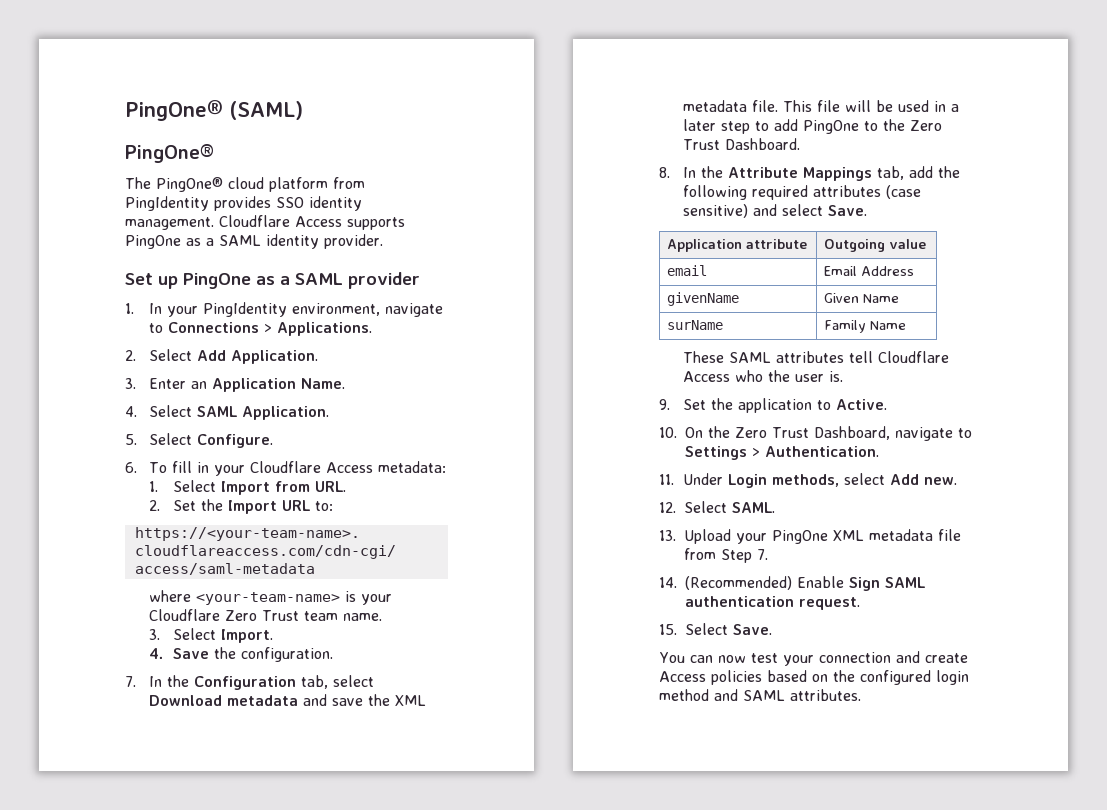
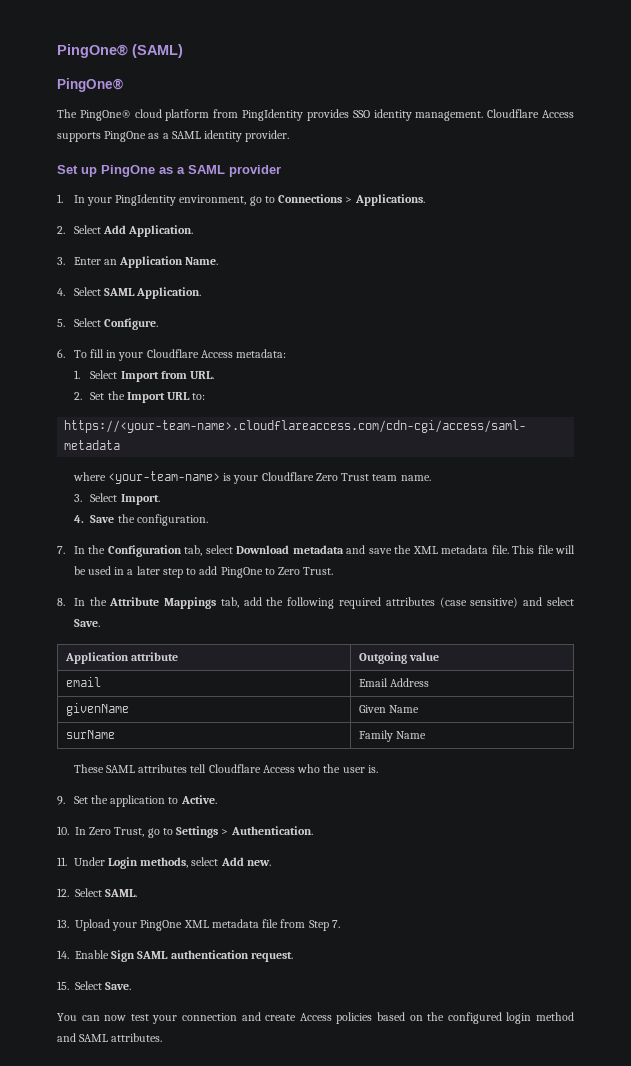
- 1. In your PingIdentity environment, navigate to Connections > Applications.
+ 1. In your PingIdentity environment, go to Connections > Applications.
- This file will be used in a later step to add PingOne to the Zero Trust Dashboard.
+ This file will be used in a later step to add PingOne to Zero Trust.
- 10. On the Zero Trust Dashboard, navigate to Settings > Authentication.
+ 10. In Zero Trust, go to Settings > Authentication.
- 14. (Recommended) Enable Sign SAML authentication request.
+ 14. Enable Sign SAML authentication request.

